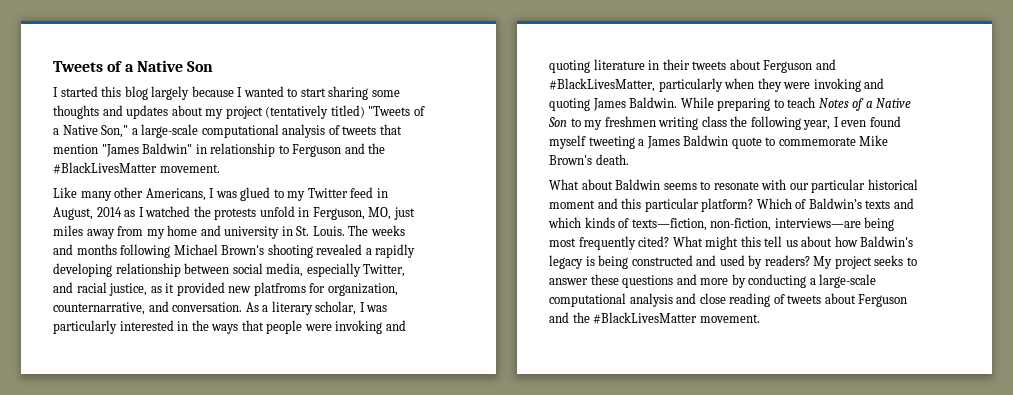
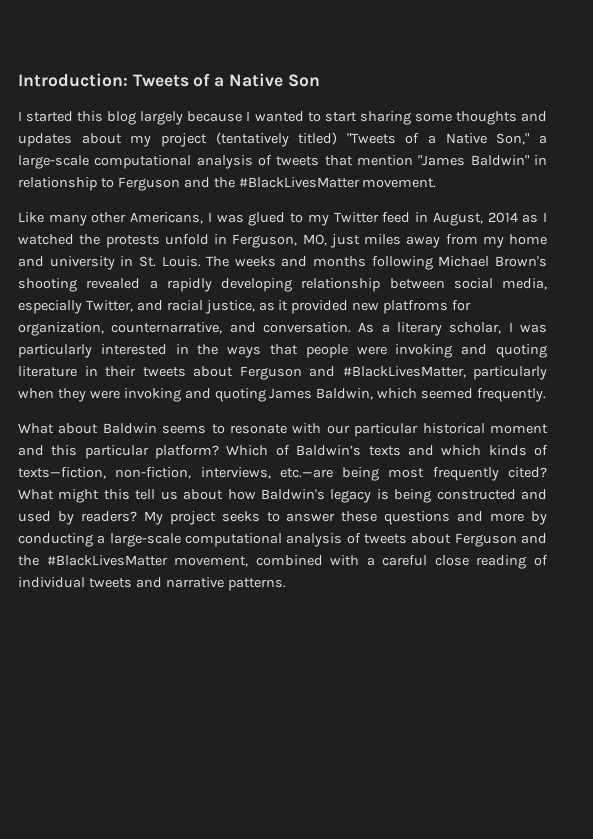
- Tweets of a Native Son
+ Introduction: Tweets of a Native Son
- As a literary scholar, I was particularly interested in the ways that people were invoking and quoting literature in their tweets about Ferguson and #BlackLivesMatter, particularly when they were invoking and quoting James Baldwin. While preparing to teach Notes of a Native Son to my freshmen writing class the following year, I even found myself tweeting a James Baldwin quote to commemorate Mike Brown's death.
+ As a literary scholar, I was particularly interested in the ways that people were invoking and quoting literature in their tweets about Ferguson and #BlackLivesMatter, particularly when they were invoking and quoting James Baldwin, which seemed frequently.
- Which of Baldwin’s texts and which kinds of texts—fiction, non-fiction, interviews—are being most frequently cited?
+ Which of Baldwin’s texts and which kinds of texts—fiction, non-fiction, interviews, etc.—are being most frequently cited?
- My project seeks to answer these questions and more by conducting a large-scale computational analysis and close reading of tweets about Ferguson and the #BlackLivesMatter movement.
+ My project seeks to answer these questions and more by conducting a large-scale computational analysis of tweets about Ferguson and the #BlackLivesMatter movement, combined with a careful close reading of individual tweets and narrative patterns.

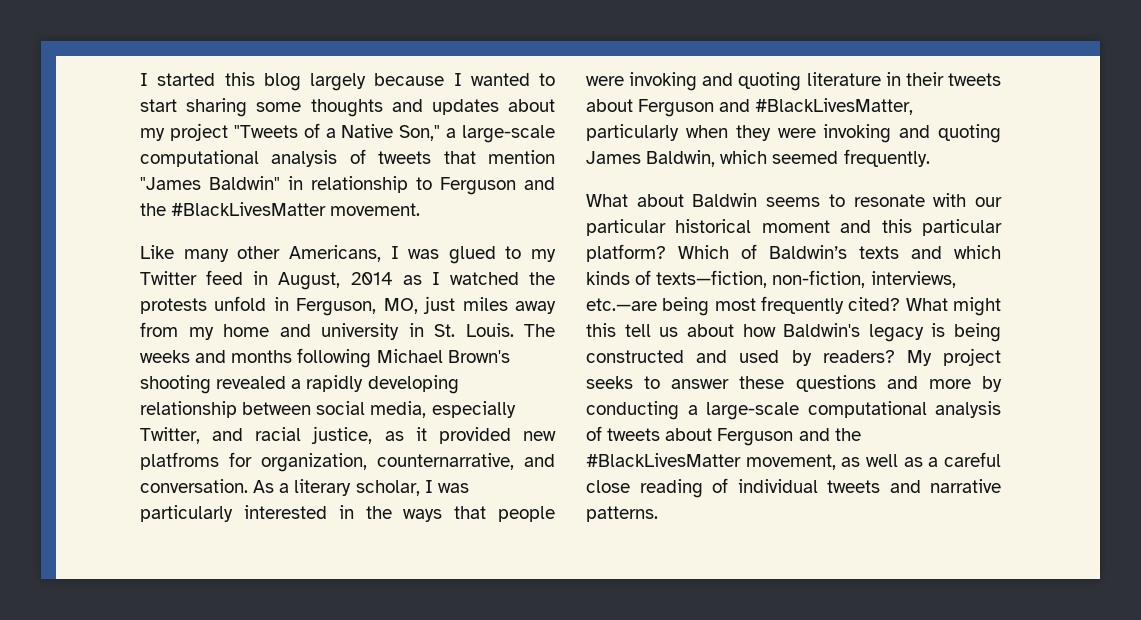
- Introduction: Tweets of a Native Son
- I started this blog largely because I wanted to start sharing some thoughts and updates about my project (tentatively titled) "Tweets of a Native Son," a large-scale computational analysis of tweets that mention "James Baldwin" in relationship to Ferguson and the #BlackLivesMatter movement.
+ I started this blog largely because I wanted to start sharing some thoughts and updates about my project "Tweets of a Native Son," a large-scale computational analysis of tweets that mention "James Baldwin" in relationship to Ferguson and the #BlackLivesMatter movement.
- My project seeks to answer these questions and more by conducting a large-scale computational analysis of tweets about Ferguson and the #BlackLivesMatter movement, combined with a careful close reading of individual tweets and narrative patterns.
+ My project seeks to answer these questions and more by conducting a large-scale computational analysis of tweets about Ferguson and the #BlackLivesMatter movement, as well as a careful close reading of individual tweets and narrative patterns.

